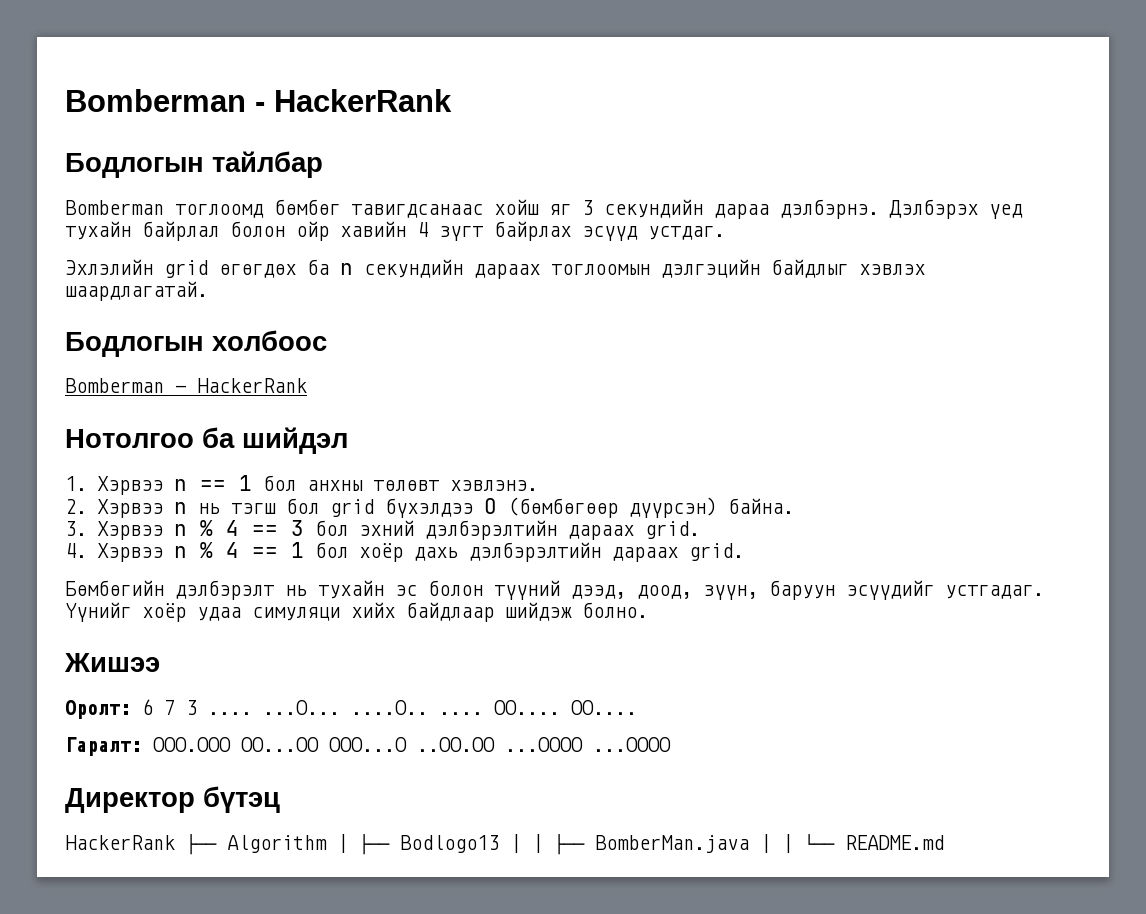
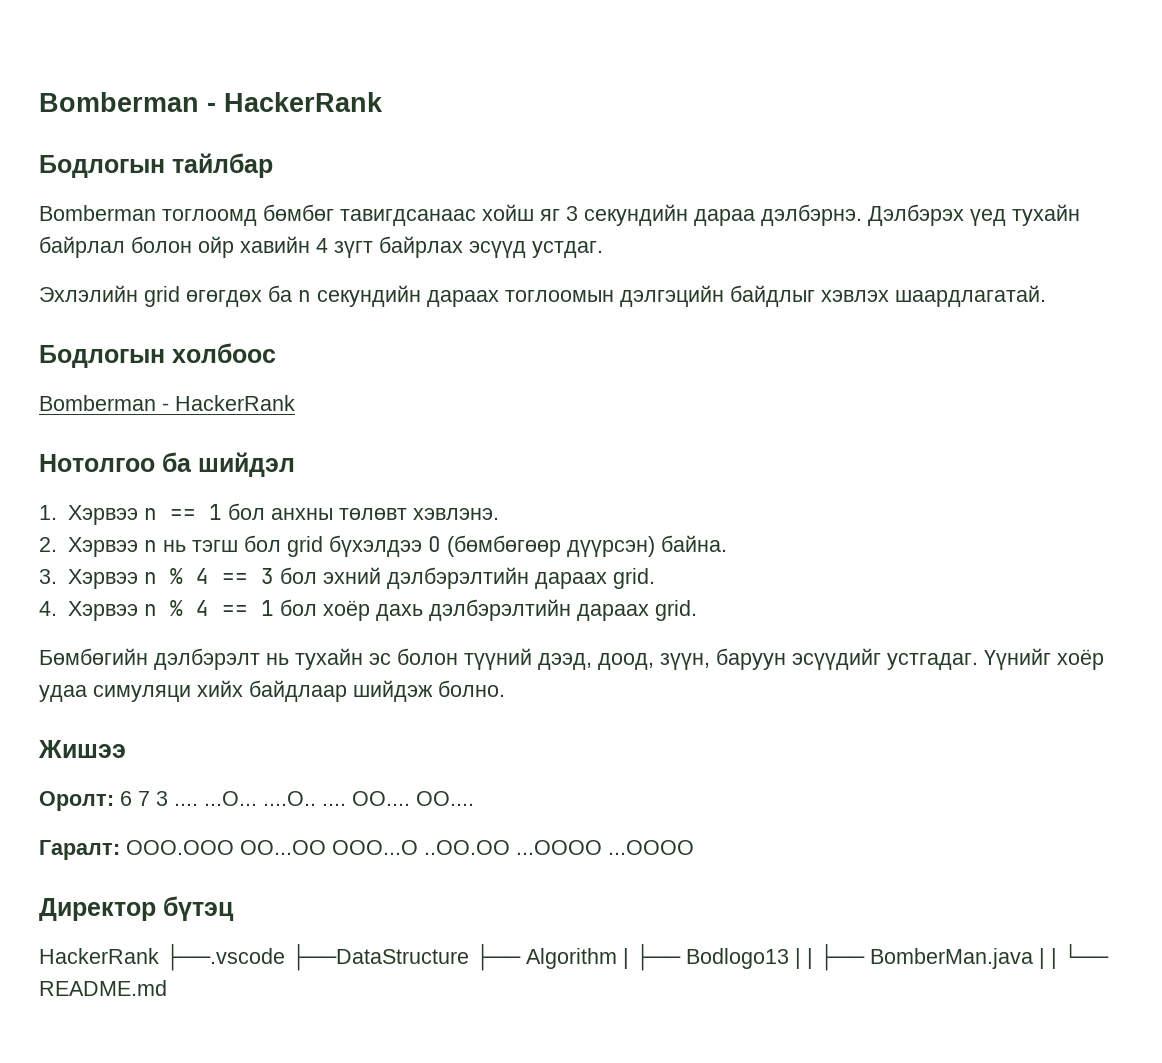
- HackerRank ├── Algorithm | ├── Bodlogo13 | | ├── BomberMan.java | | └── README.md
+ HackerRank ├──.vscode ├──DataStructure ├── Algorithm | ├── Bodlogo13 | | ├── BomberMan.java | | └── README.md

